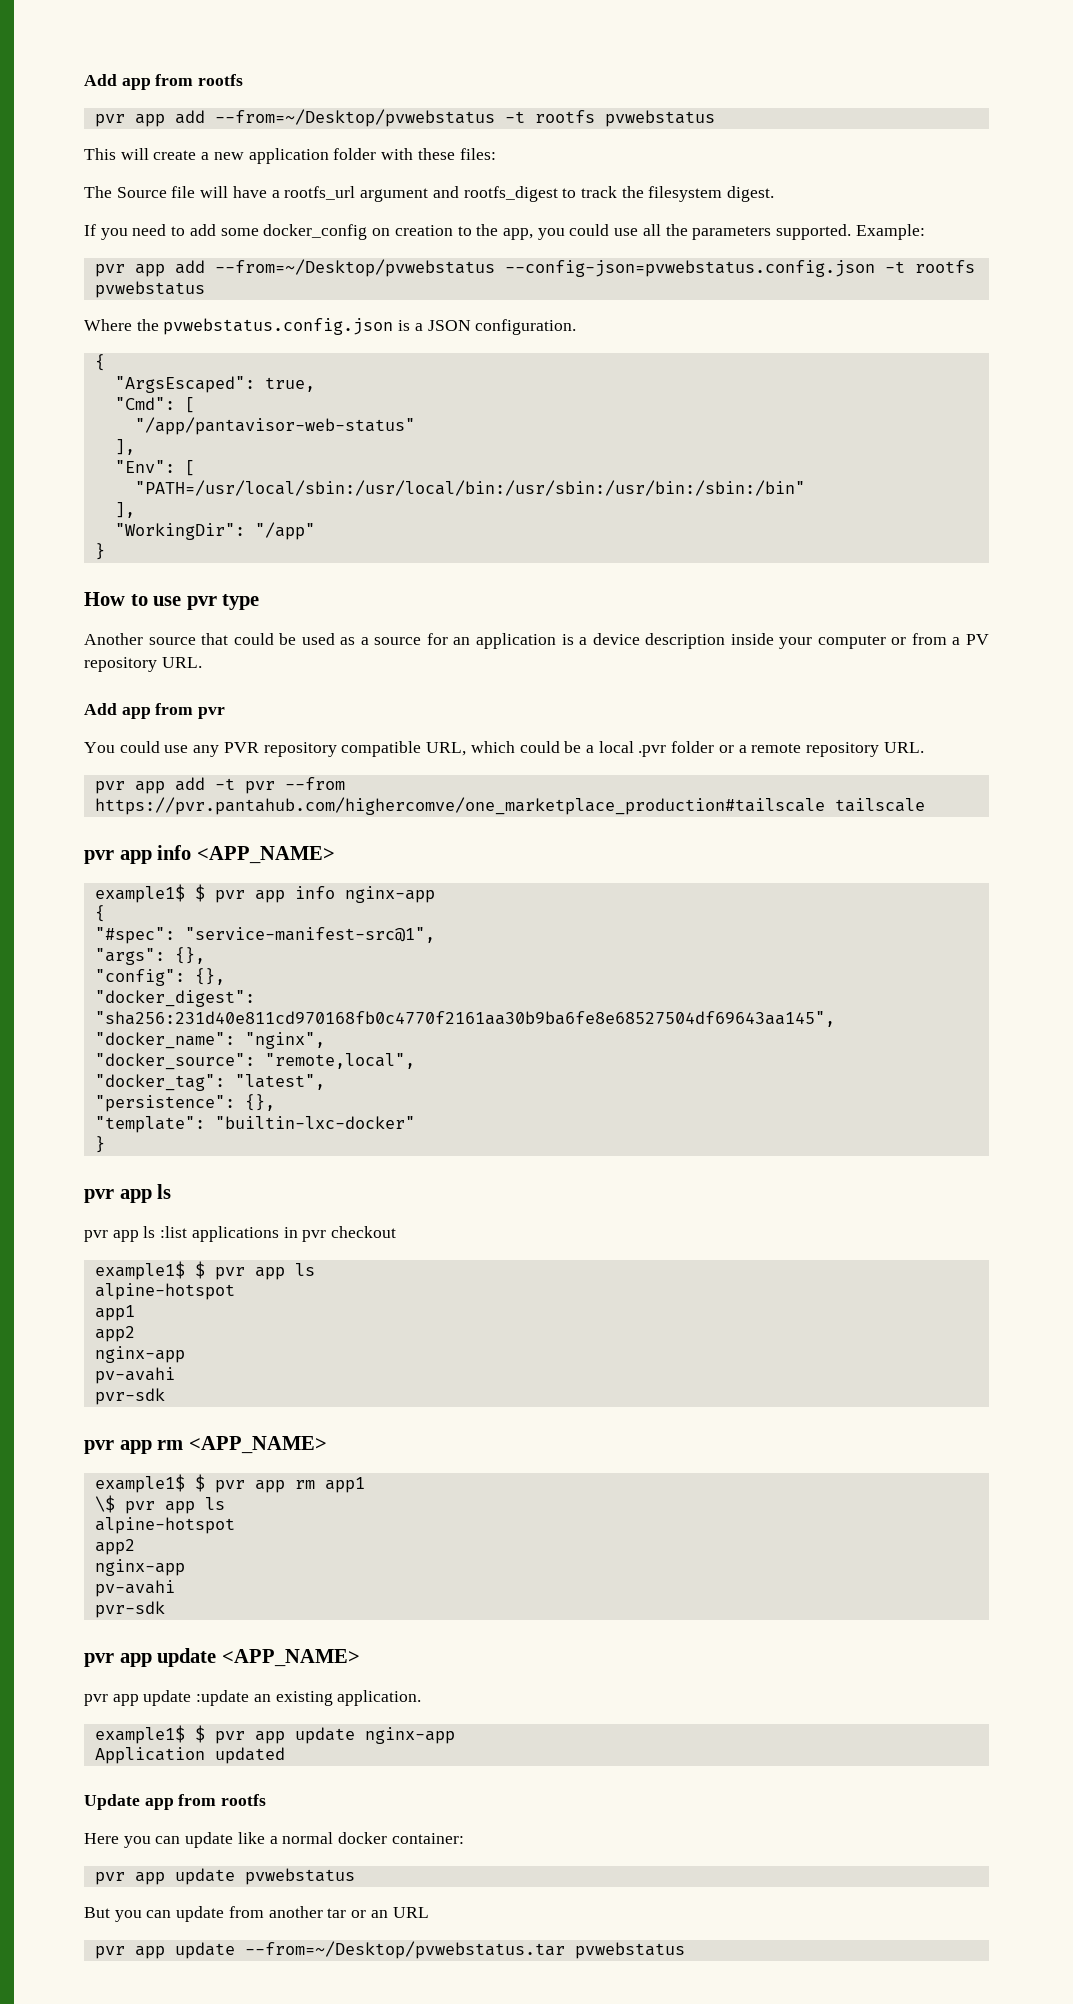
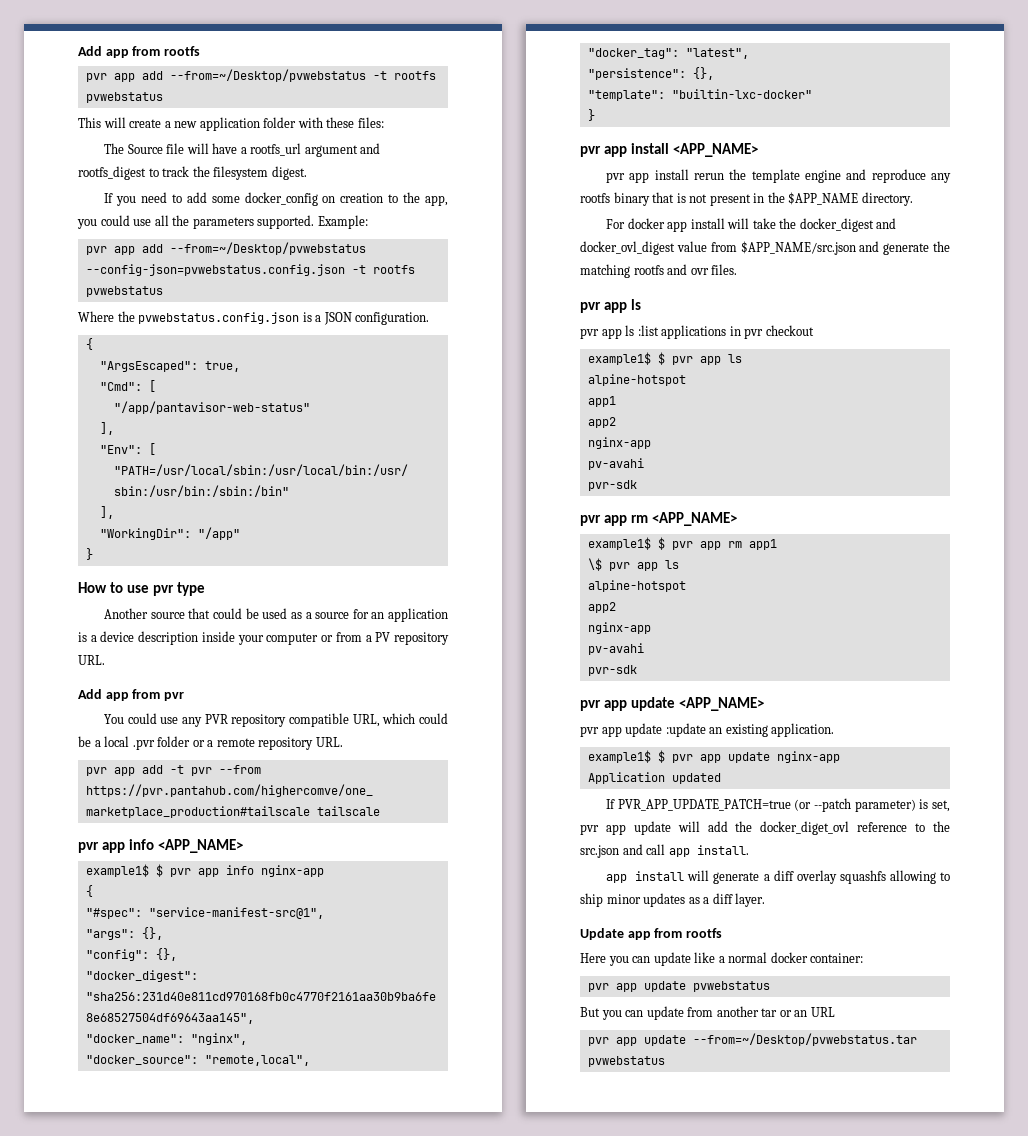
+ pvr app install <APP_NAME>
+ pvr app install rerun the template engine and reproduce any rootfs binary that is not present in the $APP_NAME directory.
+ For docker app install will take the docker_digest and docker_ovl_digest value from $APP_NAME/src.json and generate the matching rootfs and ovr files.
+ If PVR_APP_UPDATE_PATCH=true (or --patch parameter) is set, pvr app update will add the docker_diget_ovl reference to the src.json and call app install.
+ app install will generate a diff overlay squashfs allowing to ship minor updates as a diff layer.

